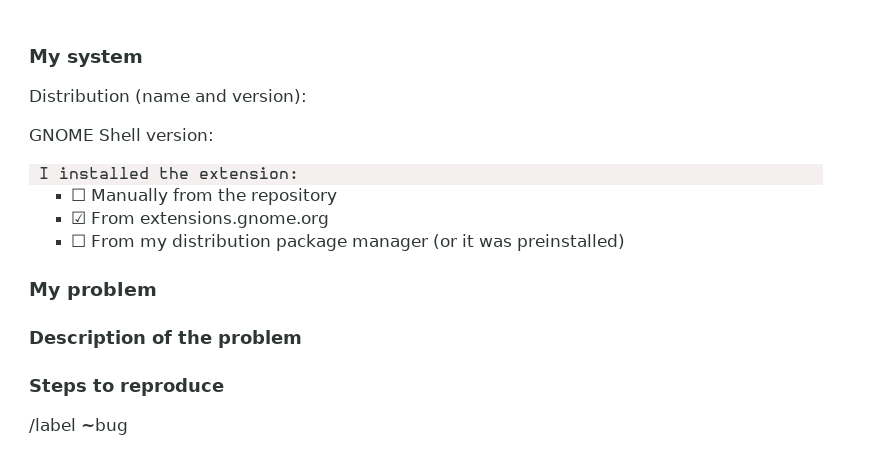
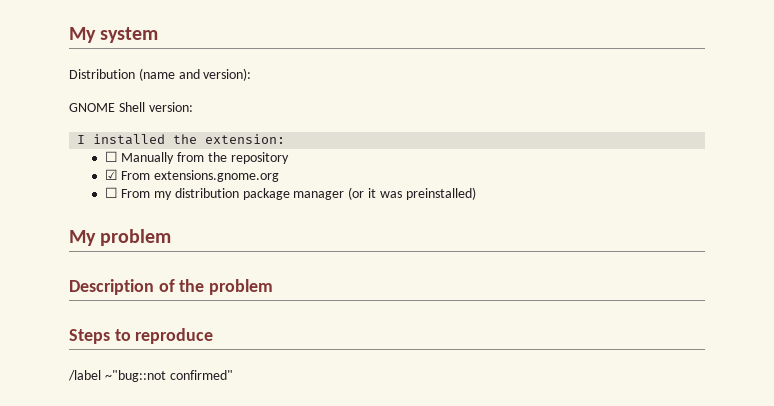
- /label ~bug
+ /label ~"bug::not confirmed"

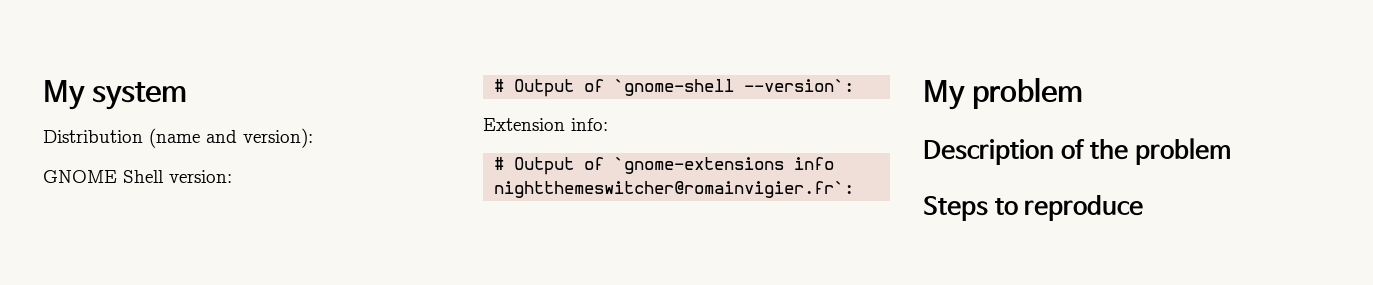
- I installed the extension:
- ☐ Manually from the repository
- ☑ From extensions.gnome.org
- ☐ From my distribution package manager (or it was preinstalled)
+ # Output of `gnome-shell --version`:
+ Extension info:
+ # Output of `gnome-extensions info nightthemeswitcher@romainvigier.fr`:
- /label ~"bug::not confirmed"

